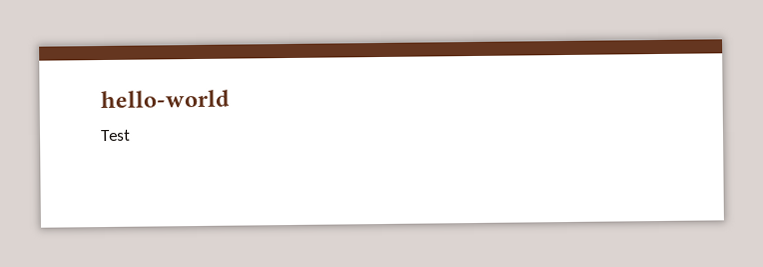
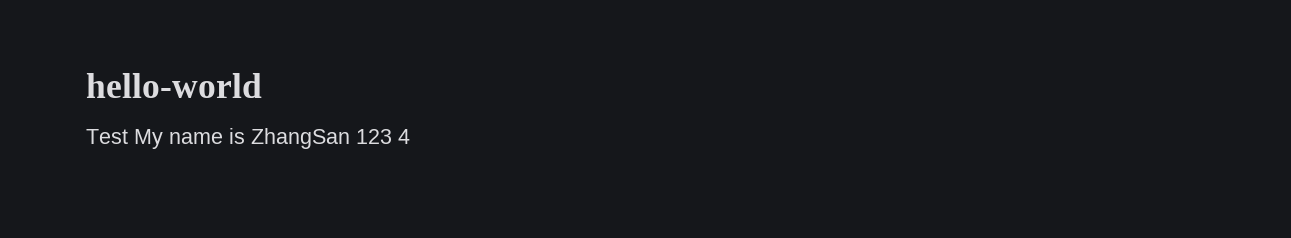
- Test
+ Test My name is ZhangSan 123 4

